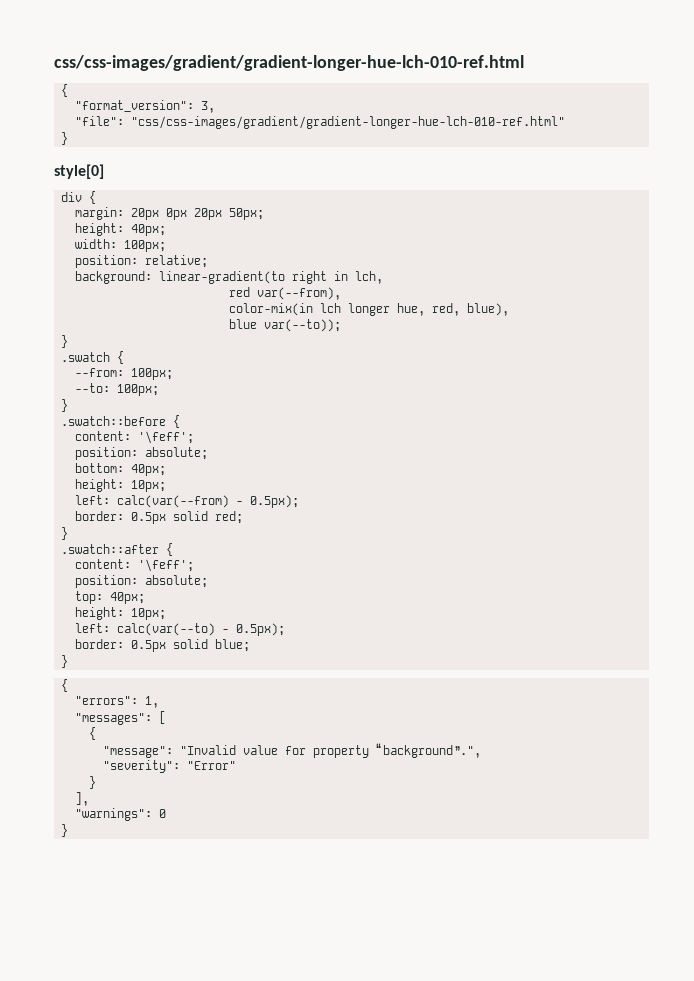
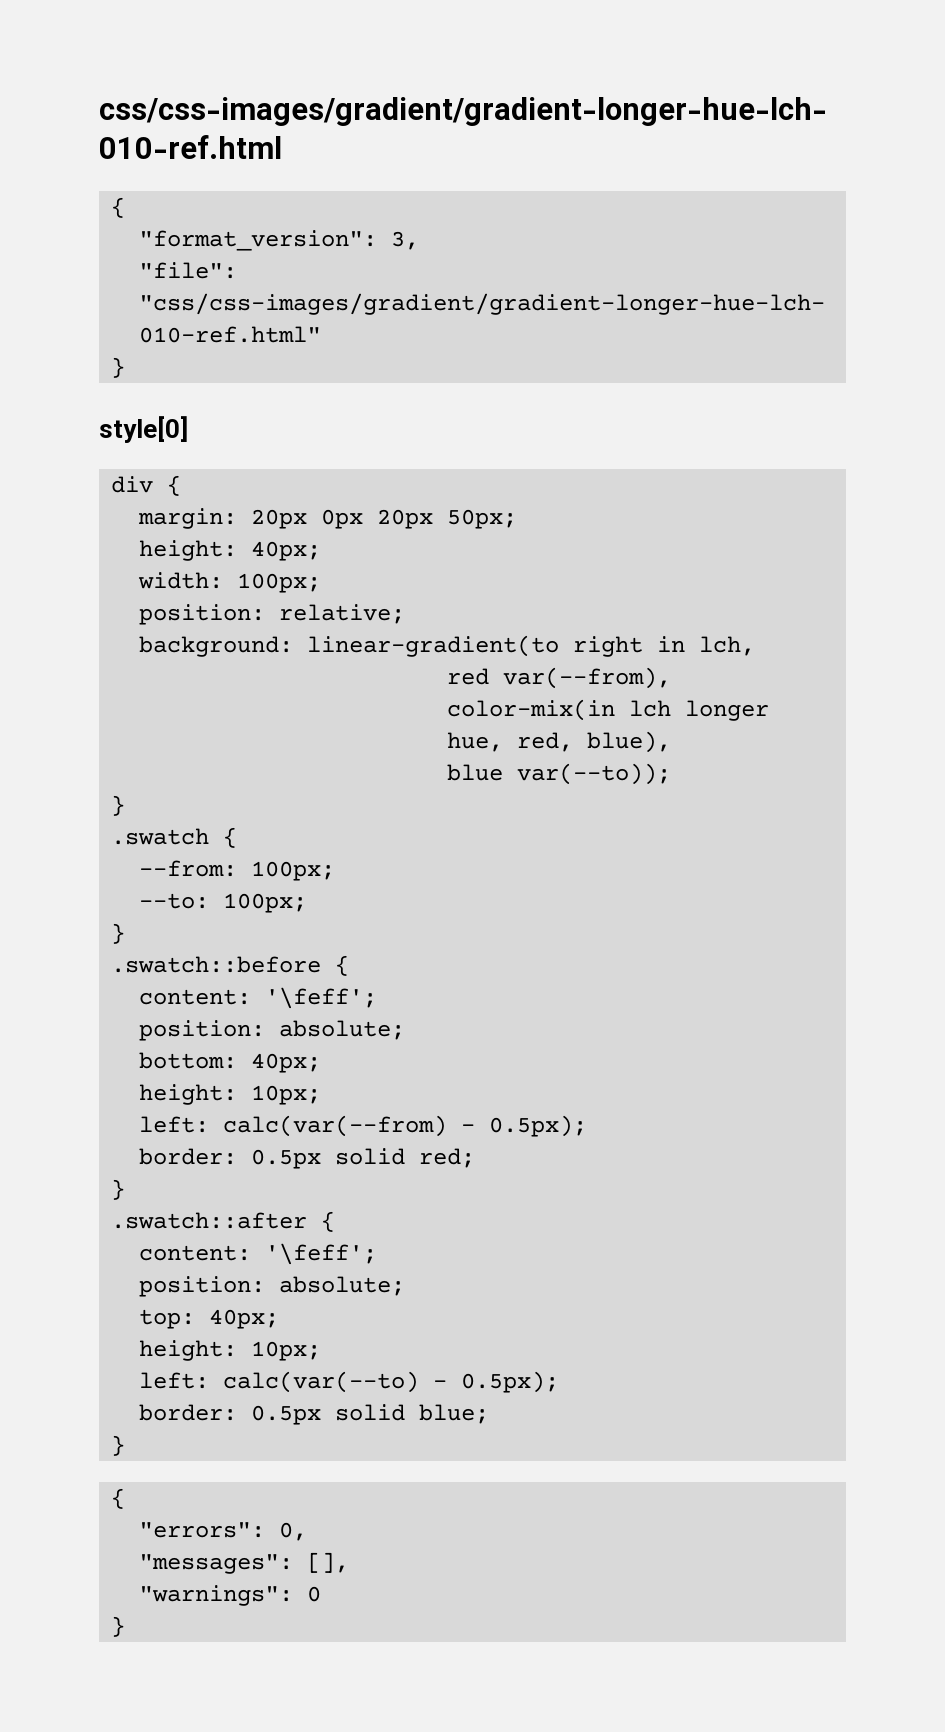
- "errors": 1,
+ "errors": 0,
- "messages": [
- {
- "message": "Invalid value for property “background”.",
- "severity": "Error"
- }
- ],
+ "messages": [],

